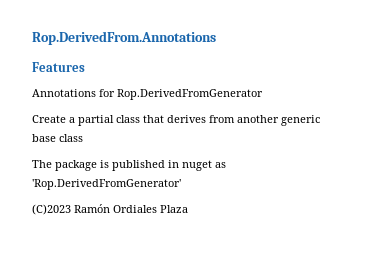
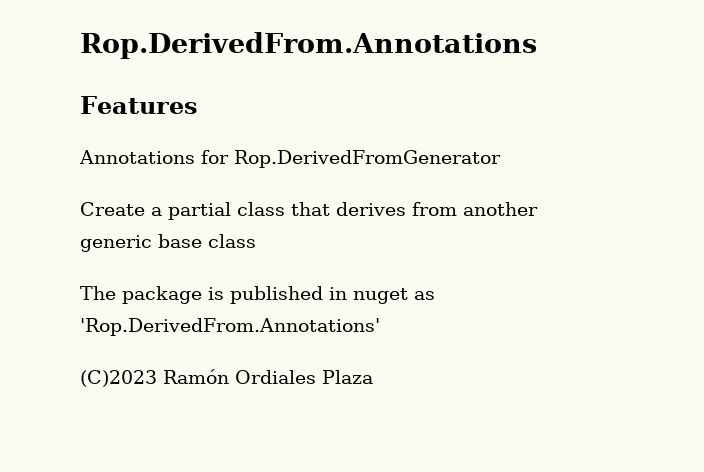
- The package is published in nuget as 'Rop.DerivedFromGenerator'
+ The package is published in nuget as 'Rop.DerivedFrom.Annotations'

